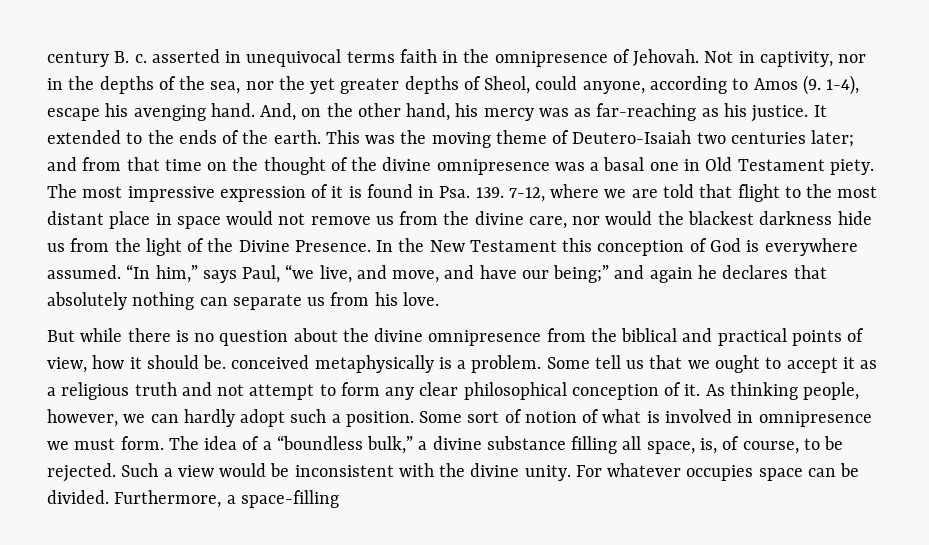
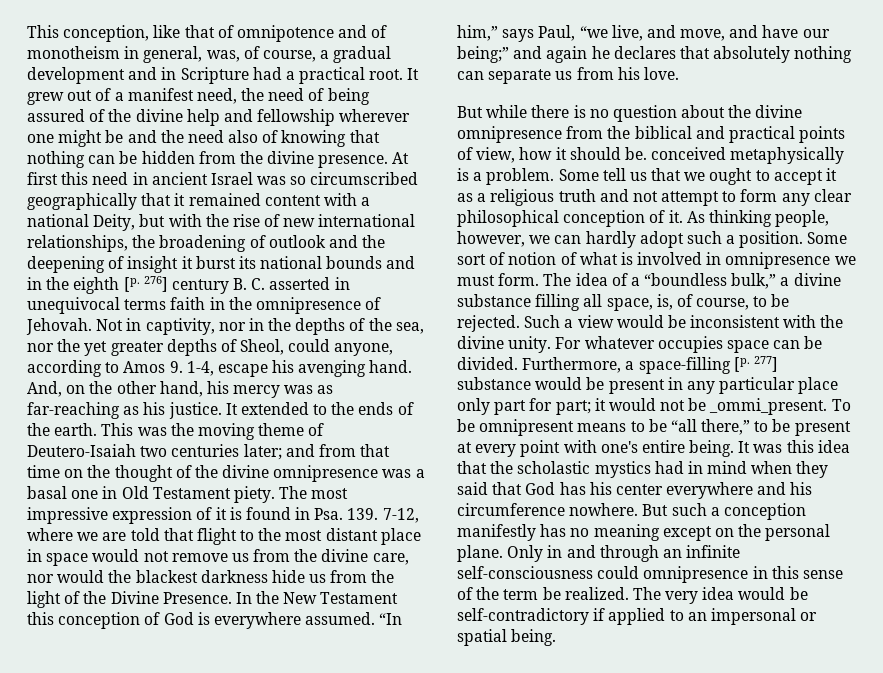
- century B. c. asserted in unequivocal terms faith in the omnipresence of Jehovah.
+ This conception, like that of omnipotence and of monotheism in general, was, of course, a gradual development and in Scripture had a practical root. It grew out of a manifest need, the need of being assured of the divine help and fellowship wherever one might be and the need also of knowing that nothing can be hidden from the divine presence. At first this need in ancient Israel was so circumscribed geographically that it remained content with a national Deity, but with the rise of new international relationships, the broadening of outlook and the deepening of insight it burst its national bounds and in the eighth [p. 276] century B. C. asserted in unequivocal terms faith in the omnipresence of Jehovah.
- Not in captivity, nor in the depths of the sea, nor the yet greater depths of Sheol, could anyone, according to Amos (9. 1-4), escape his avenging hand.
+ Not in captivity, nor in the depths of the sea, nor the yet greater depths of Sheol, could anyone, according to Amos 9. 1-4, escape his avenging hand.
- Furthermore, a space-filling
+ Furthermore, a space-filling [p. 277] substance would be present in any particular place only part for part; it would not be _ommi_present. To be omnipresent means to be “all there,” to be present at every point with one's entire being. It was this idea that the scholastic mystics had in mind when they said that God has his center everywhere and his circumference nowhere. But such a conception manifestly has no meaning except on the personal plane. Only in and through an infinite self-consciousness could omnipresence in this sense of the term be realized. The very idea would be self-contradictory if applied to an impersonal or spatial being.

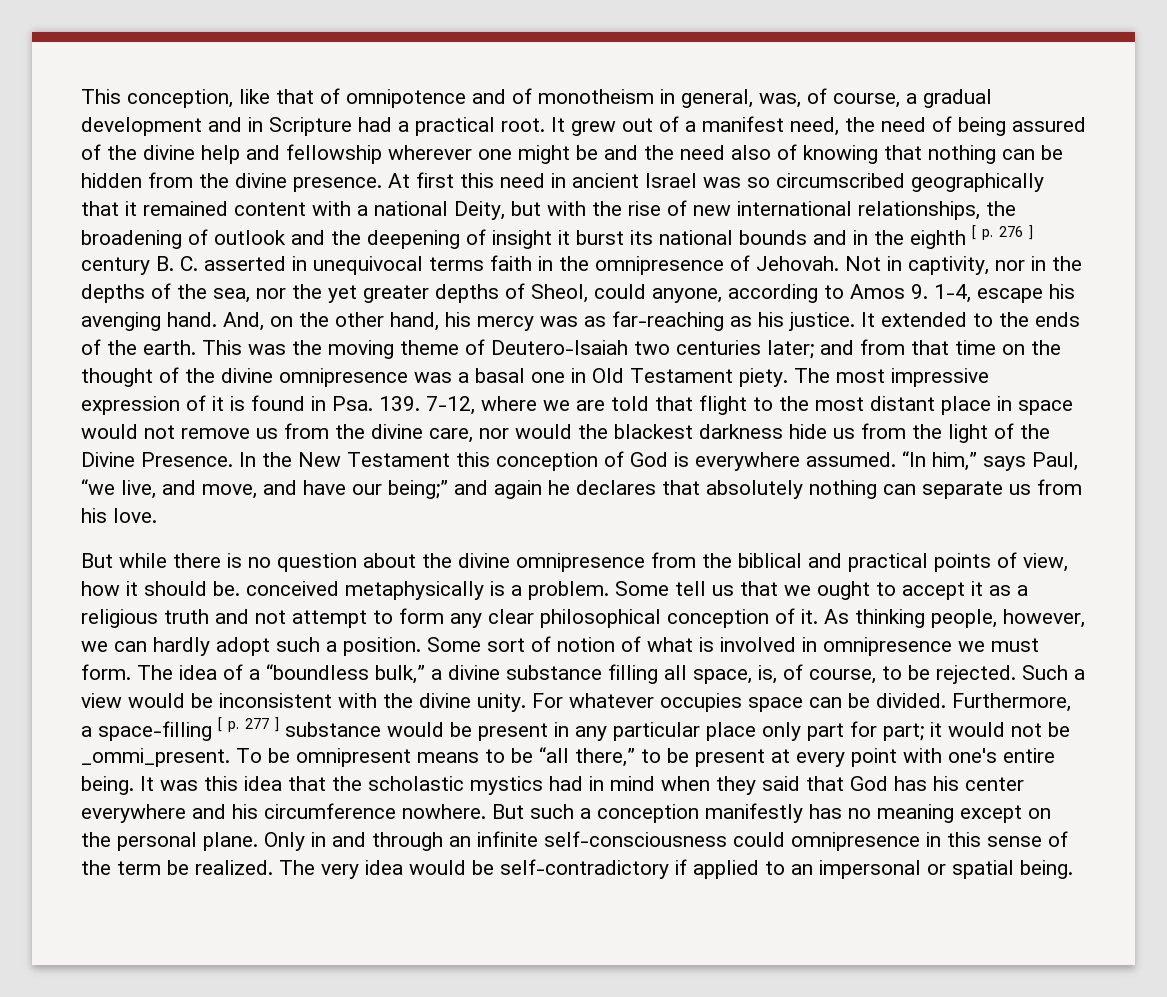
- At first this need in ancient Israel was so circumscribed geographically that it remained content with a national Deity, but with the rise of new international relationships, the broadening of outlook and the deepening of insight it burst its national bounds and in the eighth [p. 276] century B. C. asserted in unequivocal terms faith in the omnipresence of Jehovah.
+ At first this need in ancient Israel was so circumscribed geographically that it remained content with a national Deity, but with the rise of new international relationships, the broadening of outlook and the deepening of insight it burst its national bounds and in the eighth [ p. 276 ] century B. C. asserted in unequivocal terms faith in the omnipresence of Jehovah.
- Furthermore, a space-filling [p. 277] substance would be present in any particular place only part for part; it would not be _ommi_present.
+ Furthermore, a space-filling [ p. 277 ] substance would be present in any particular place only part for part; it would not be _ommi_present.

